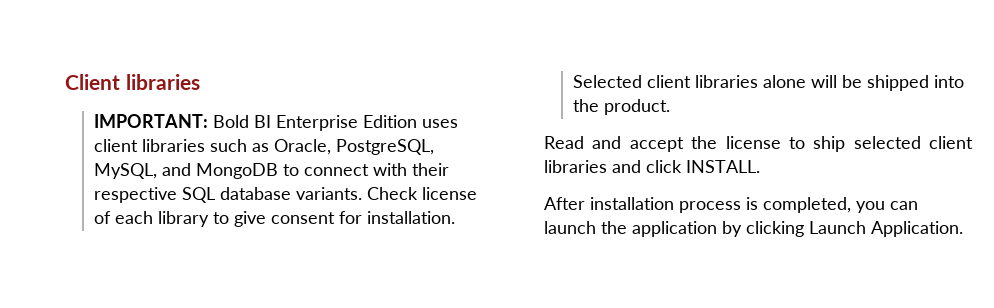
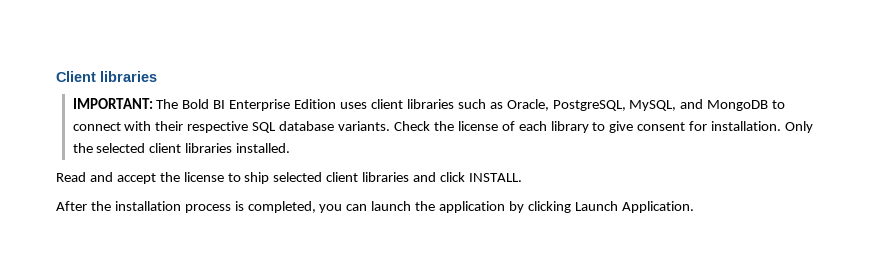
- IMPORTANT: Bold BI Enterprise Edition uses client libraries such as Oracle, PostgreSQL, MySQL, and MongoDB to connect with their respective SQL database variants.
+ IMPORTANT: The Bold BI Enterprise Edition uses client libraries such as Oracle, PostgreSQL, MySQL, and MongoDB to connect with their respective SQL database variants.
- Check license of each library to give consent for installation.
+ Check the license of each library to give consent for installation.
- Selected client libraries alone will be shipped into the product.
+ Only the selected client libraries installed.
- After installation process is completed, you can launch the application by clicking Launch Application.
+ After the installation process is completed, you can launch the application by clicking Launch Application.

